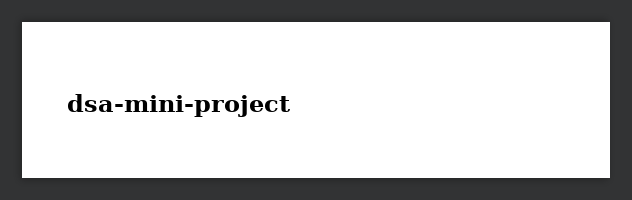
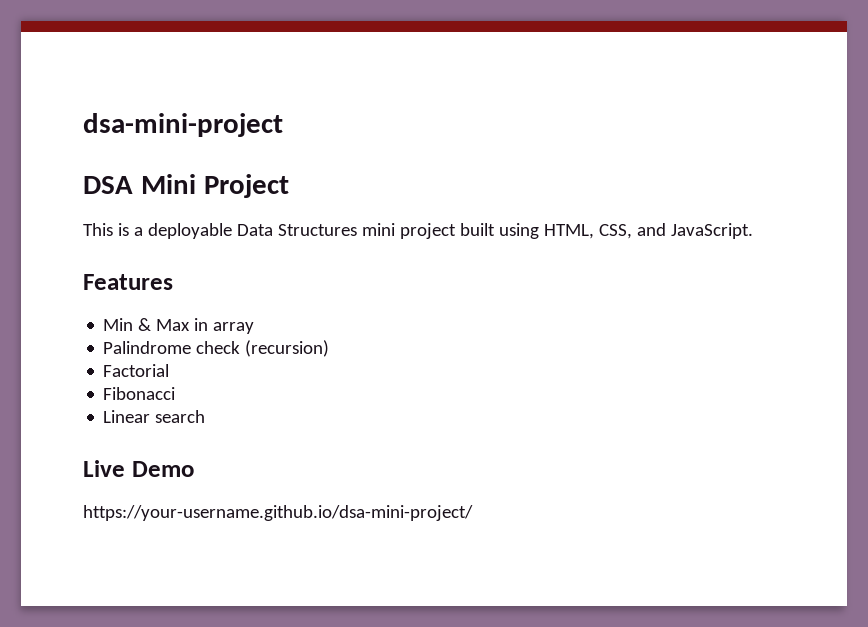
+ DSA Mini Project
+ This is a deployable Data Structures mini project built using HTML, CSS, and JavaScript.
+ Features
+ Min & Max in array
+ Palindrome check (recursion)
+ Factorial
+ Fibonacci
+ Linear search
+ Live Demo
+ https://your-username.github.io/dsa-mini-project/

